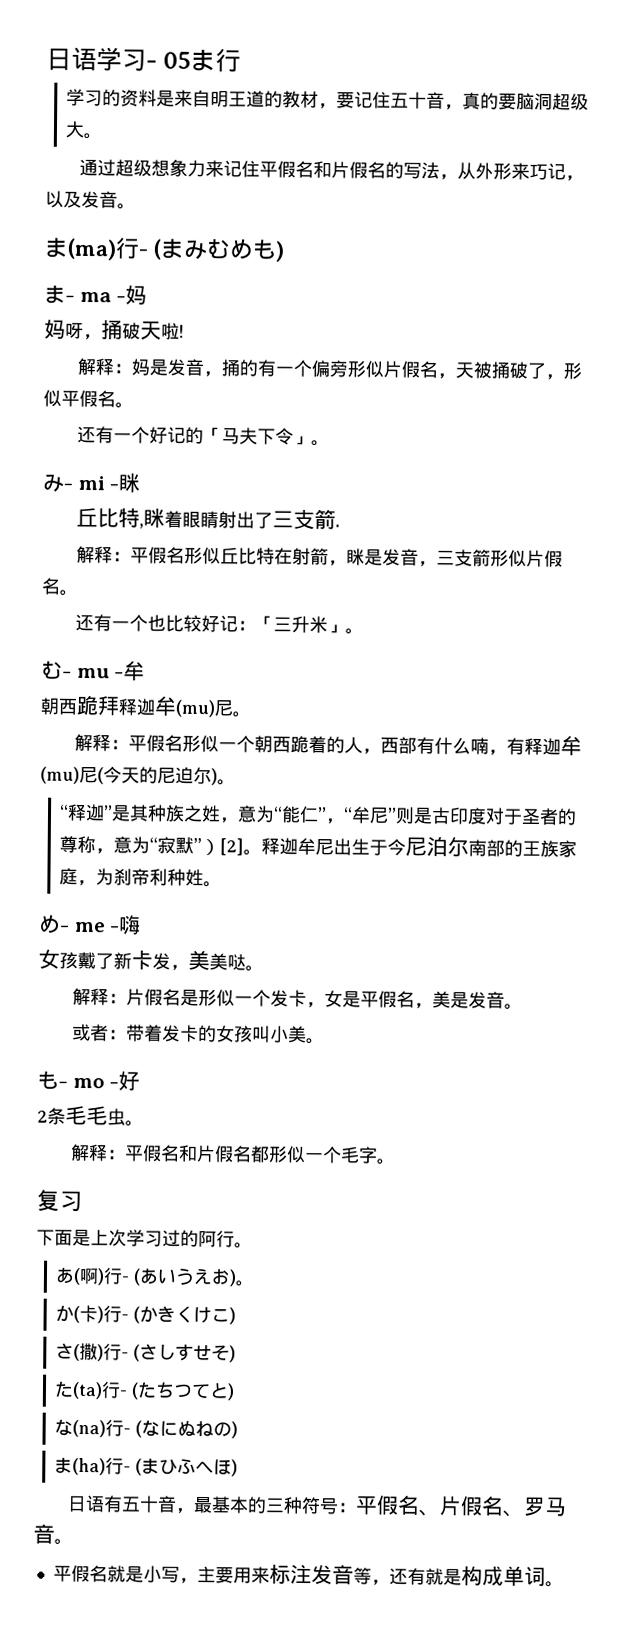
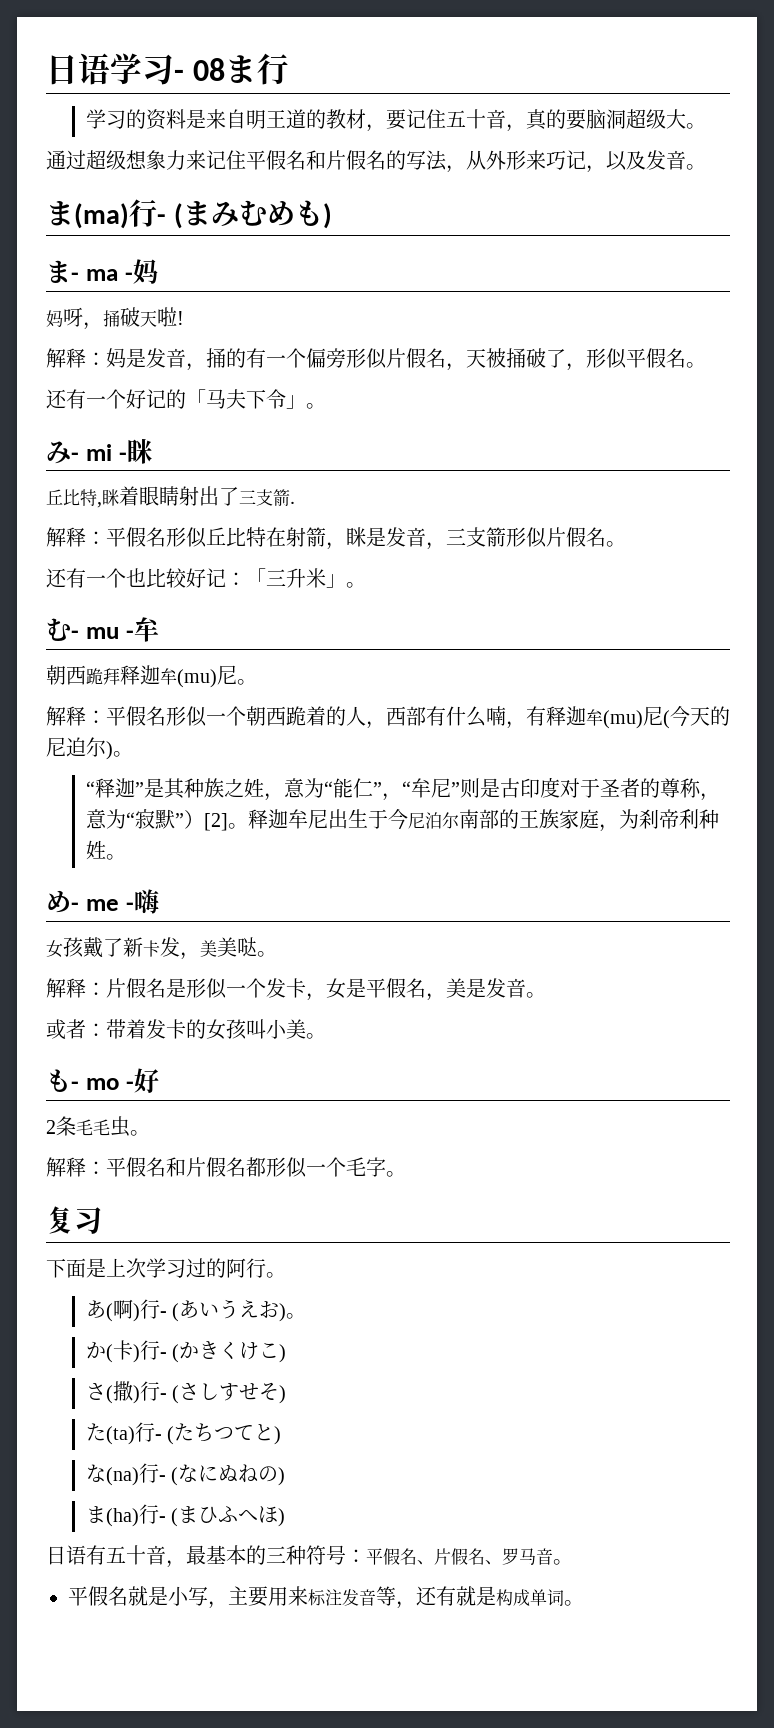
- 日语学习- 05ま行
+ 日语学习- 08ま行

